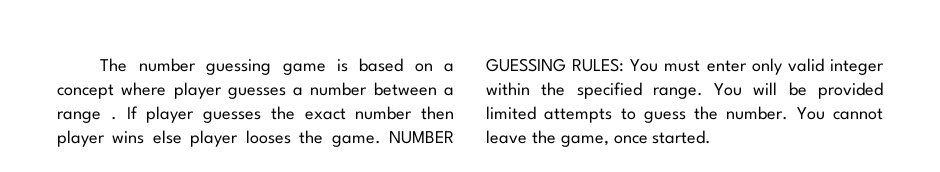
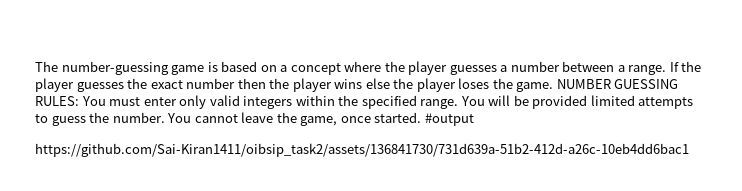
- The number guessing game is based on a concept where player guesses a number between a range . If player guesses the exact number then player wins else player looses the game.
+ The number-guessing game is based on a concept where the player guesses a number between a range. If the player guesses the exact number then the player wins else the player loses the game.
- NUMBER GUESSING RULES: You must enter only valid integer within the specified range.
+ NUMBER GUESSING RULES: You must enter only valid integers within the specified range.
+ #output
+ https://github.com/Sai-Kiran1411/oibsip_task2/assets/136841730/731d639a-51b2-412d-a26c-10eb4dd6bac1

